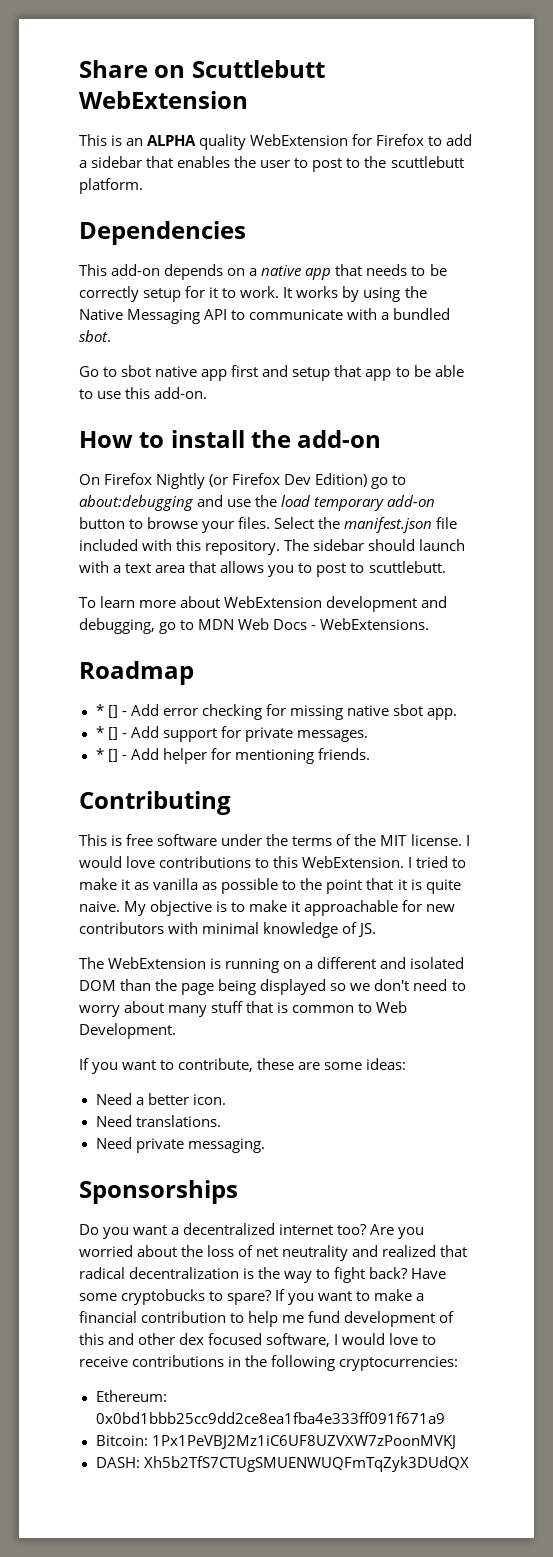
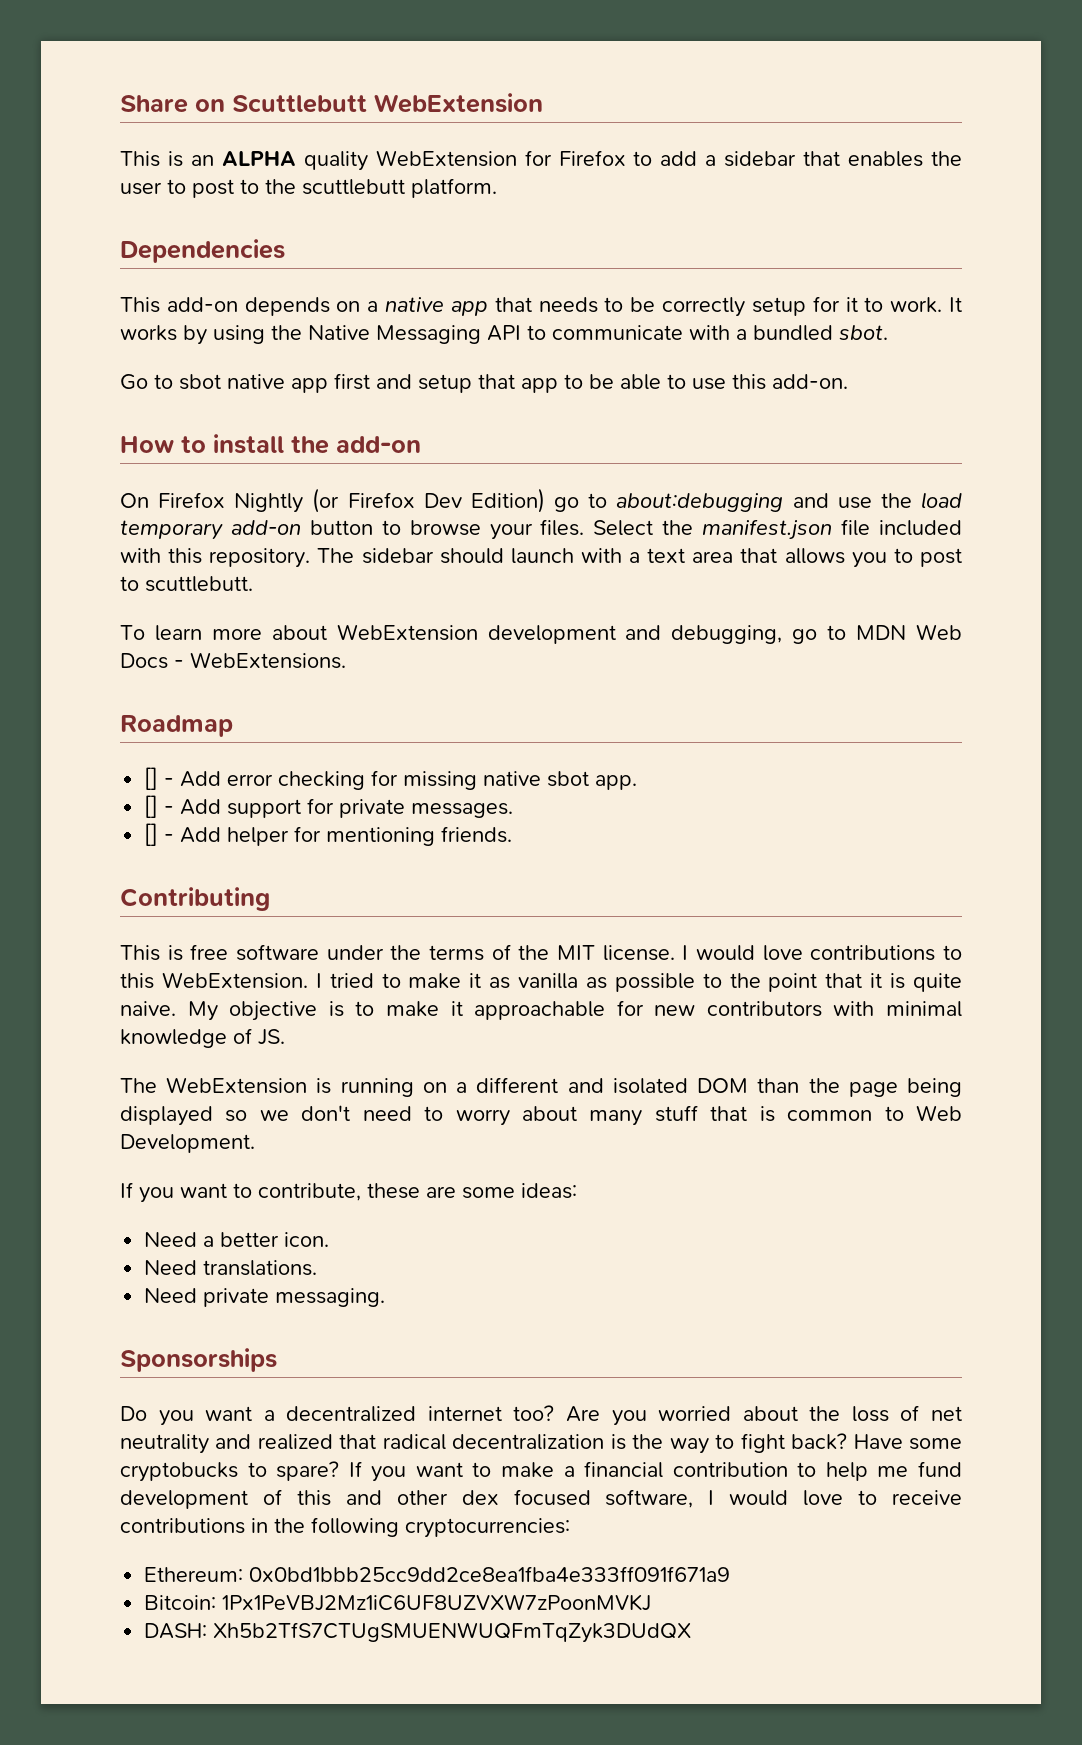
- * [] - Add error checking for missing native sbot app.
+ [] - Add error checking for missing native sbot app.
- * [] - Add support for private messages.
+ [] - Add support for private messages.
- * [] - Add helper for mentioning friends.
+ [] - Add helper for mentioning friends.

